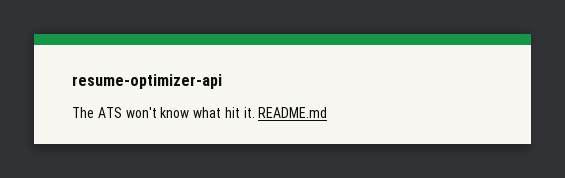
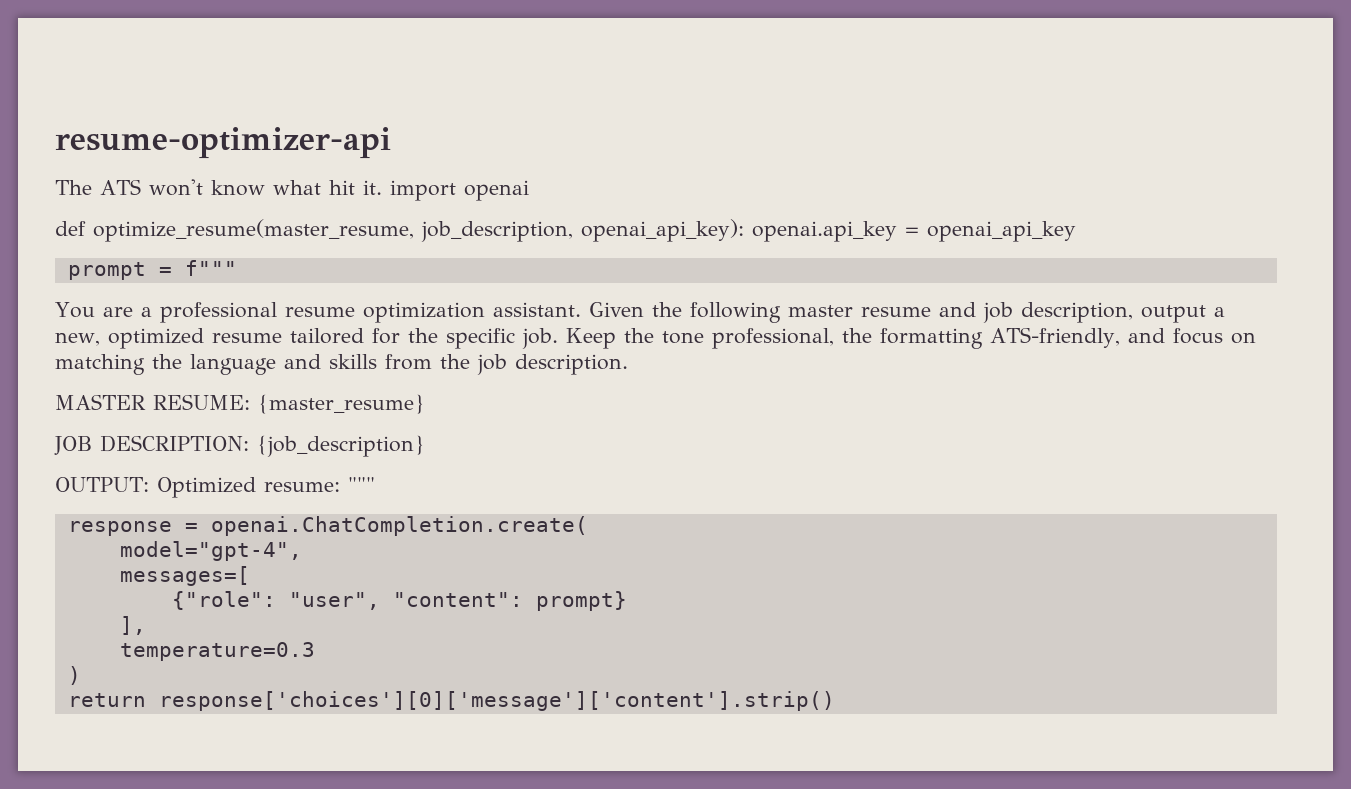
- The ATS won't know what hit it. README.md
+ The ATS won't know what hit it. import openai
+ def optimize_resume(master_resume, job_description, openai_api_key): openai.api_key = openai_api_key
+ prompt = f"""
+ You are a professional resume optimization assistant. Given the following master resume and job description, output a new, optimized resume tailored for the specific job. Keep the tone professional, the formatting ATS-friendly, and focus on matching the language and skills from the job description.
+ MASTER RESUME: {master_resume}
+ JOB DESCRIPTION: {job_description}
+ OUTPUT: Optimized resume: """
+ response = openai.ChatCompletion.create(
+ model="gpt-4",
+ messages=[
+ {"role": "user", "content": prompt}
+ ],
+ temperature=0.3
+ )
+ return response['choices'][0]['message']['content'].strip()

